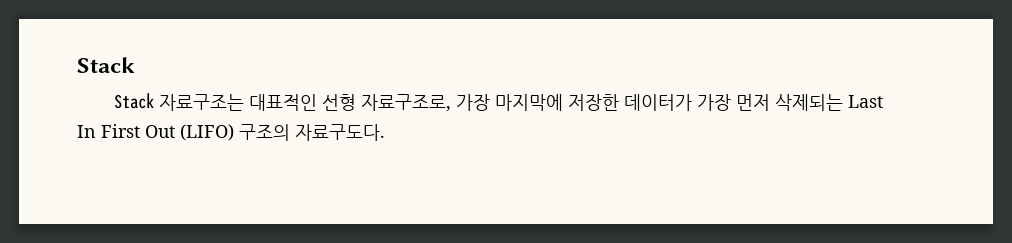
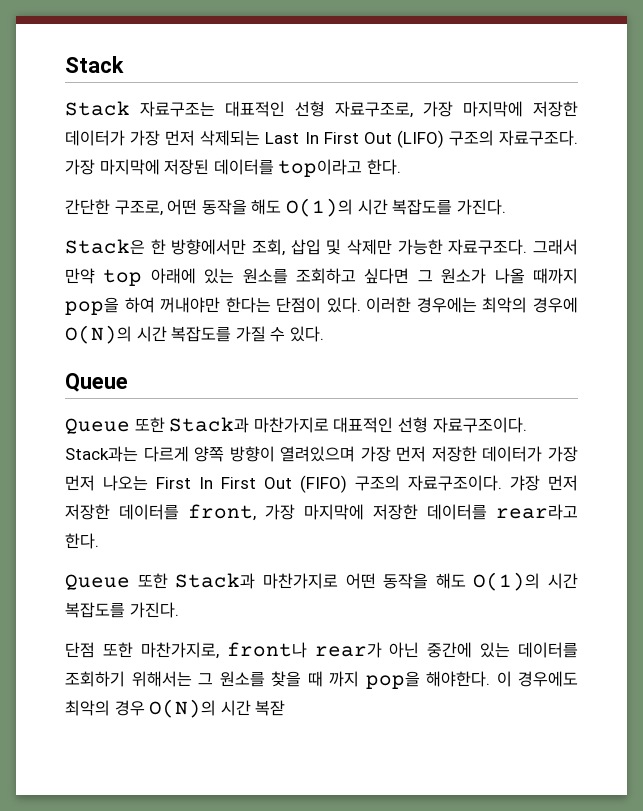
- Stack 자료구조는 대표적인 선형 자료구조로, 가장 마지막에 저장한 데이터가 가장 먼저 삭제되는 Last In First Out (LIFO) 구조의 자료구도다.
+ Stack 자료구조는 대표적인 선형 자료구조로, 가장 마지막에 저장한 데이터가 가장 먼저 삭제되는 Last In First Out (LIFO) 구조의 자료구조다. 가장 마지막에 저장된 데이터를 top이라고 한다.
+ 간단한 구조로, 어떤 동작을 해도 O(1)의 시간 복잡도를 가진다.
+ Stack은 한 방향에서만 조회, 삽입 및 삭제만 가능한 자료구조다. 그래서 만약 top 아래에 있는 원소를 조회하고 싶다면 그 원소가 나올 때까지 pop을 하여 꺼내야만 한다는 단점이 있다. 이러한 경우에는 최악의 경우에 O(N)의 시간 복잡도를 가질 수 있다.
+ Queue
+ Queue 또한 Stack과 마찬가지로 대표적인 선형 자료구조이다. Stack과는 다르게 양쪽 방향이 열려있으며 가장 먼저 저장한 데이터가 가장 먼저 나오는 First In First Out (FIFO) 구조의 자료구조이다. 갸장 먼저 저장한 데이터를 front, 가장 마지막에 저장한 데이터를 rear라고 한다.
+ Queue 또한 Stack과 마찬가지로 어떤 동작을 해도 O(1)의 시간 복잡도를 가진다.
+ 단점 또한 마찬가지로, front나 rear가 아닌 중간에 있는 데이터를 조회하기 위해서는 그 원소를 찾을 때 까지 pop을 해야한다. 이 경우에도 최악의 경우 O(N)의 시간 복잗

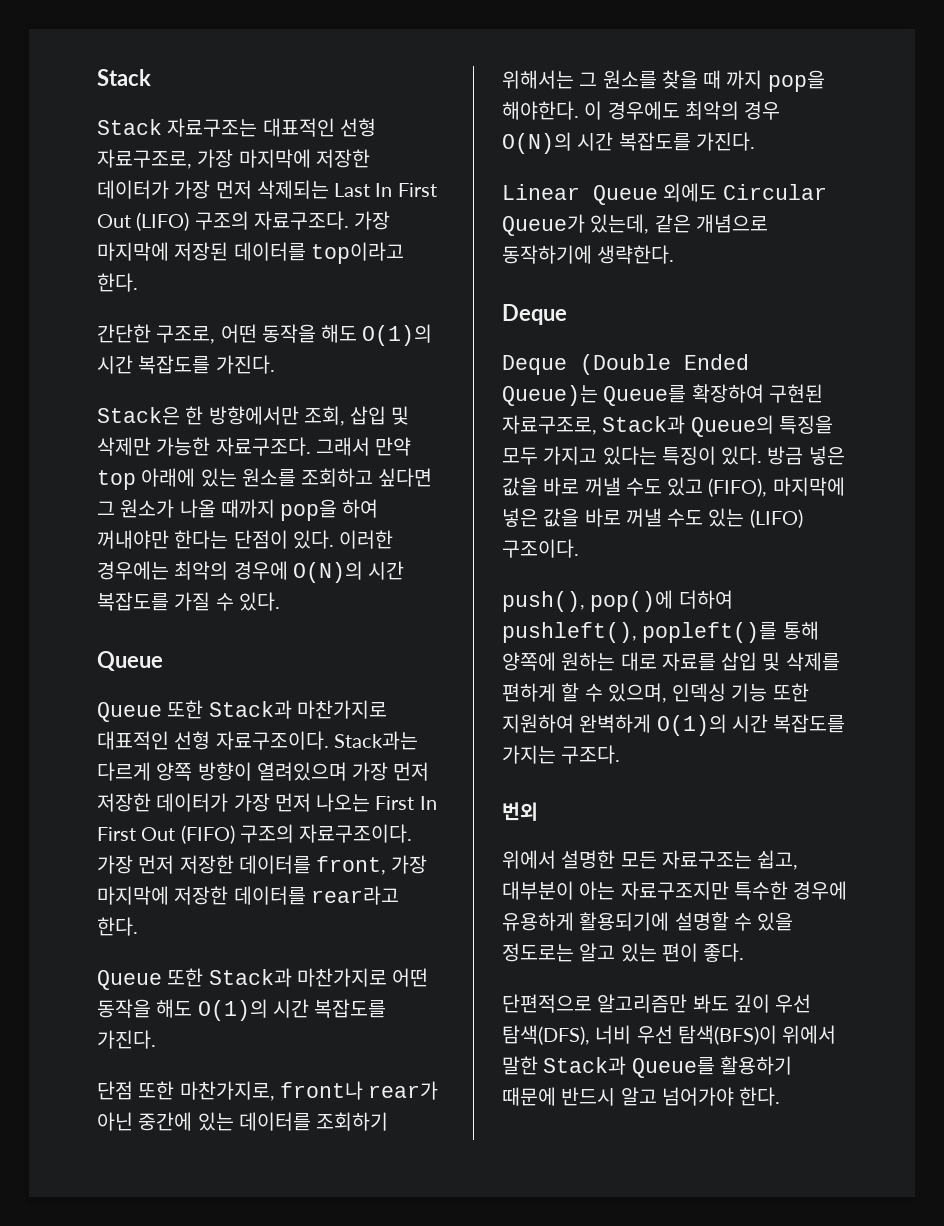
- 갸장 먼저 저장한 데이터를 front, 가장 마지막에 저장한 데이터를 rear라고 한다.
+ 가장 먼저 저장한 데이터를 front, 가장 마지막에 저장한 데이터를 rear라고 한다.
- 이 경우에도 최악의 경우 O(N)의 시간 복잗
+ 이 경우에도 최악의 경우 O(N)의 시간 복잡도를 가진다.
+ Linear Queue 외에도 Circular Queue가 있는데, 같은 개념으로 동작하기에 생략한다.
+ Deque
+ Deque (Double Ended Queue)는 Queue를 확장하여 구현된 자료구조로, Stack과 Queue의 특징을 모두 가지고 있다는 특징이 있다. 방금 넣은 값을 바로 꺼낼 수도 있고 (FIFO), 마지막에 넣은 값을 바로 꺼낼 수도 있는 (LIFO) 구조이다.
+ push(), pop()에 더하여 pushleft(), popleft()를 통해 양쪽에 원하는 대로 자료를 삽입 및 삭제를 편하게 할 수 있으며, 인덱싱 기능 또한 지원하여 완벽하게 O(1)의 시간 복잡도를 가지는 구조다.
+ 번외
+ 위에서 설명한 모든 자료구조는 쉽고, 대부분이 아는 자료구조지만 특수한 경우에 유용하게 활용되기에 설명할 수 있을 정도로는 알고 있는 편이 좋다.
+ 단편적으로 알고리즘만 봐도 깊이 우선 탐색(DFS), 너비 우선 탐색(BFS)이 위에서 말한 Stack과 Queue를 활용하기 때문에 반드시 알고 넘어가야 한다.

